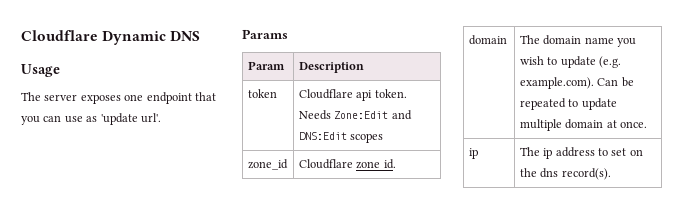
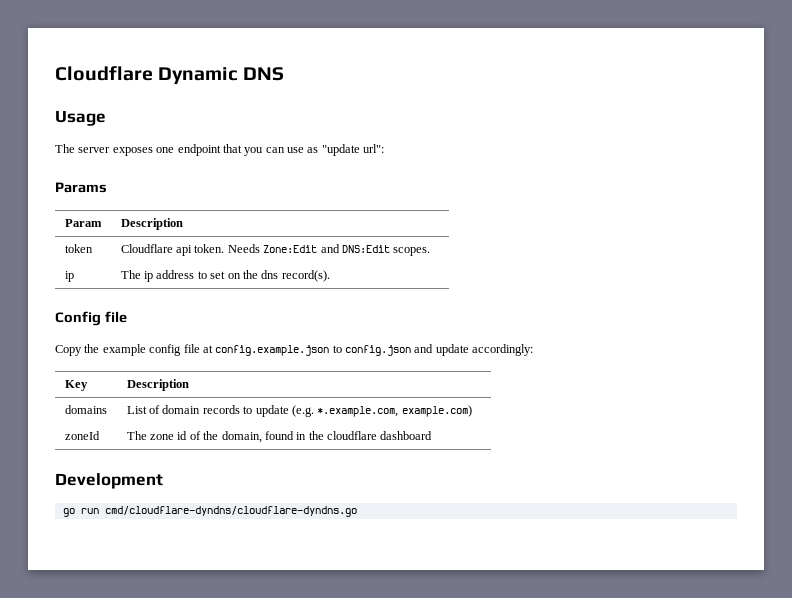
- The server exposes one endpoint that you can use as 'update url'.
+ The server exposes one endpoint that you can use as "update url":
- token | Cloudflare api token. Needs Zone:Edit and DNS:Edit scopes
- zone_id | Cloudflare zone id.
- domain | The domain name you wish to update (e.g. example.com). Can be repeated to update multiple domain at once.
+ token | Cloudflare api token. Needs Zone:Edit and DNS:Edit scopes.
+ Config file
+ Copy the example config file at config.example.json to config.json and update accordingly:
+ Key | Description
+ domains | List of domain records to update (e.g. *.example.com, example.com)
+ zoneId | The zone id of the domain, found in the cloudflare dashboard
+ Development
+ go run cmd/cloudflare-dyndns/cloudflare-dyndns.go

